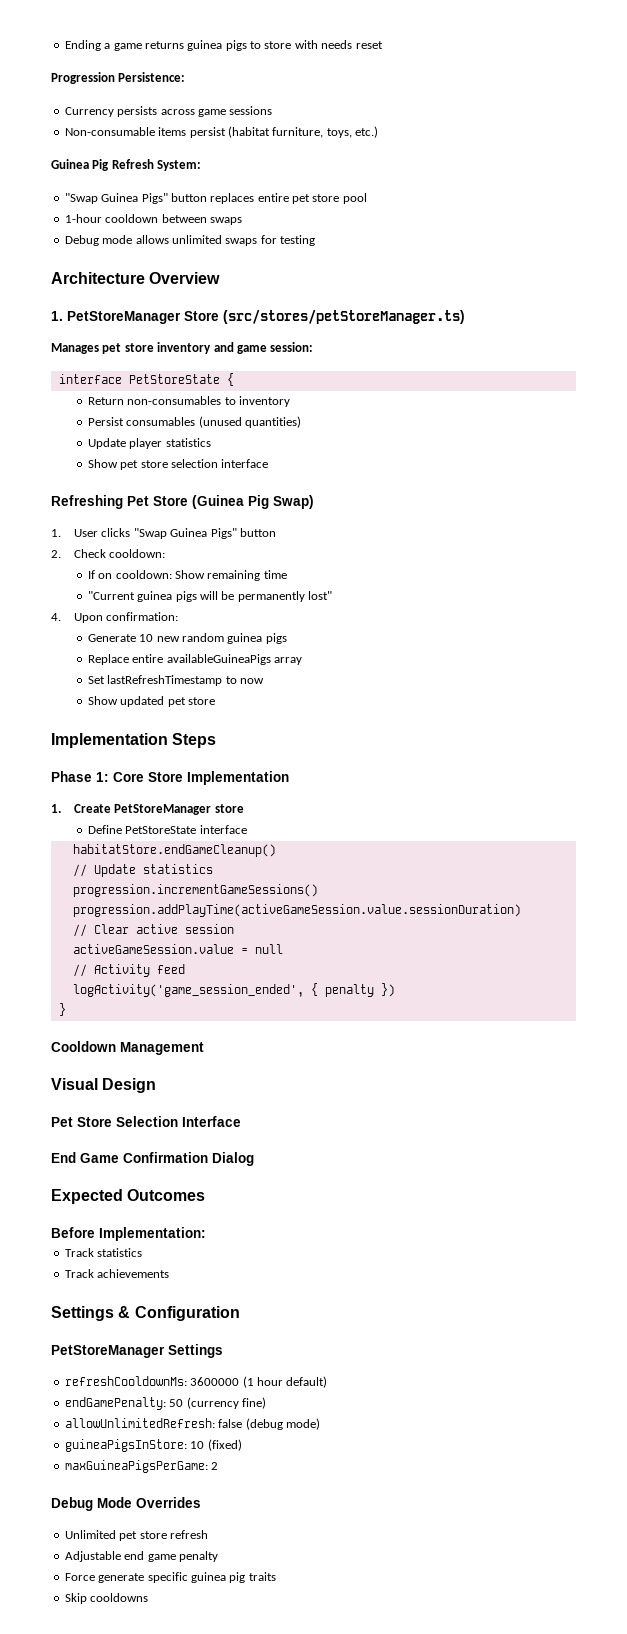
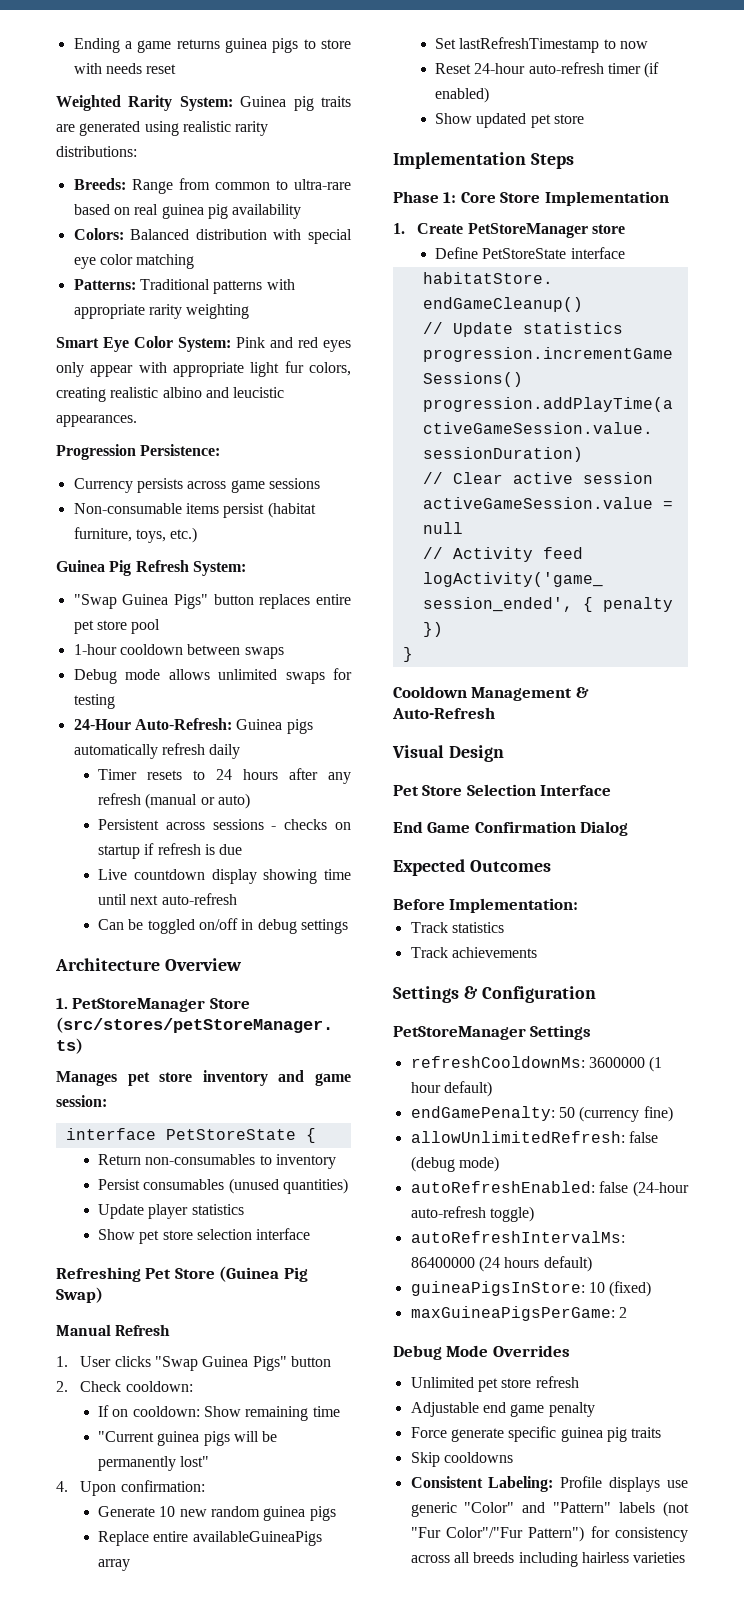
+ Weighted Rarity System: Guinea pig traits are generated using realistic rarity distributions:
+ Breeds: Range from common to ultra-rare based on real guinea pig availability
+ Colors: Balanced distribution with special eye color matching
+ Patterns: Traditional patterns with appropriate rarity weighting
+ Smart Eye Color System: Pink and red eyes only appear with appropriate light fur colors, creating realistic albino and leucistic appearances.
+ 24-Hour Auto-Refresh: Guinea pigs automatically refresh daily
+ Timer resets to 24 hours after any refresh (manual or auto)
+ Persistent across sessions - checks on startup if refresh is due
+ Live countdown display showing time until next auto-refresh
+ Can be toggled on/off in debug settings
+ Manual Refresh
+ Reset 24-hour auto-refresh timer (if enabled)
- Cooldown Management
+ Cooldown Management & Auto-Refresh
+ autoRefreshEnabled: false (24-hour auto-refresh toggle)
+ autoRefreshIntervalMs: 86400000 (24 hours default)
+ Consistent Labeling: Profile displays use generic "Color" and "Pattern" labels (not "Fur Color"/"Fur Pattern") for consistency across all breeds including hairless varieties

